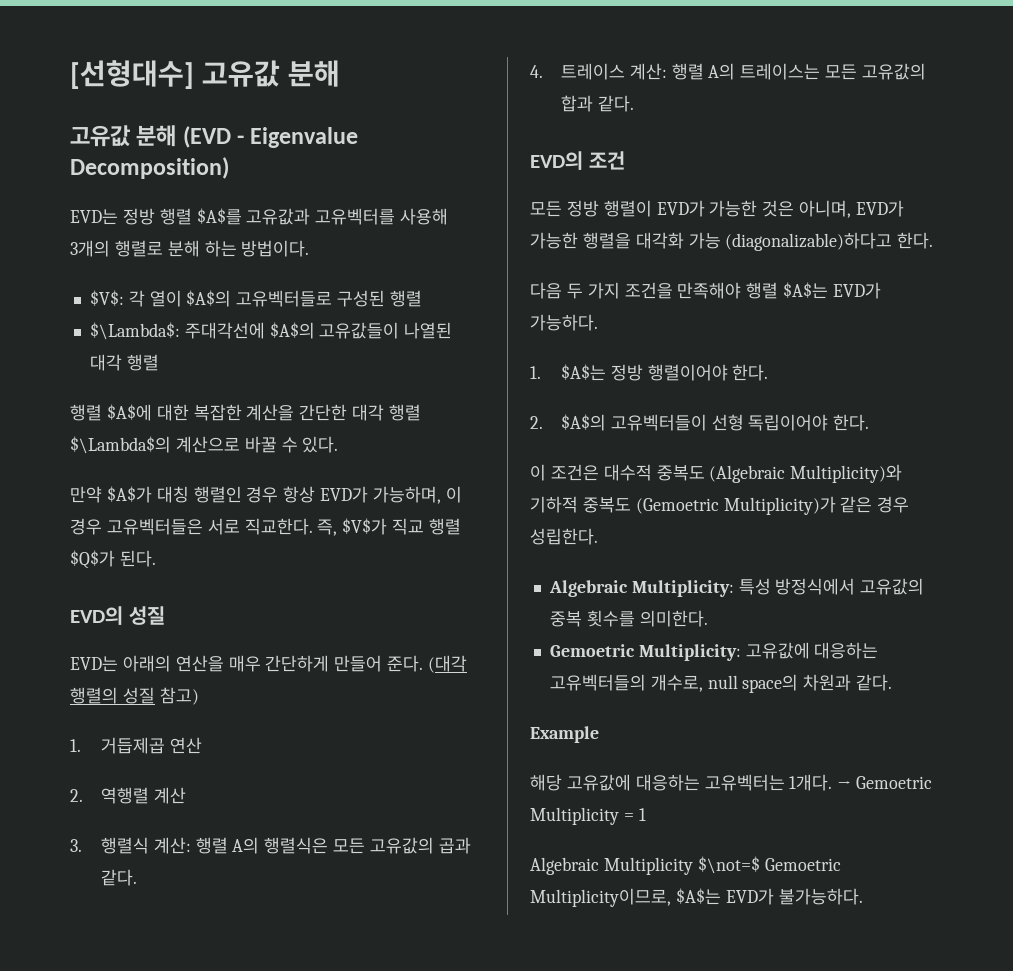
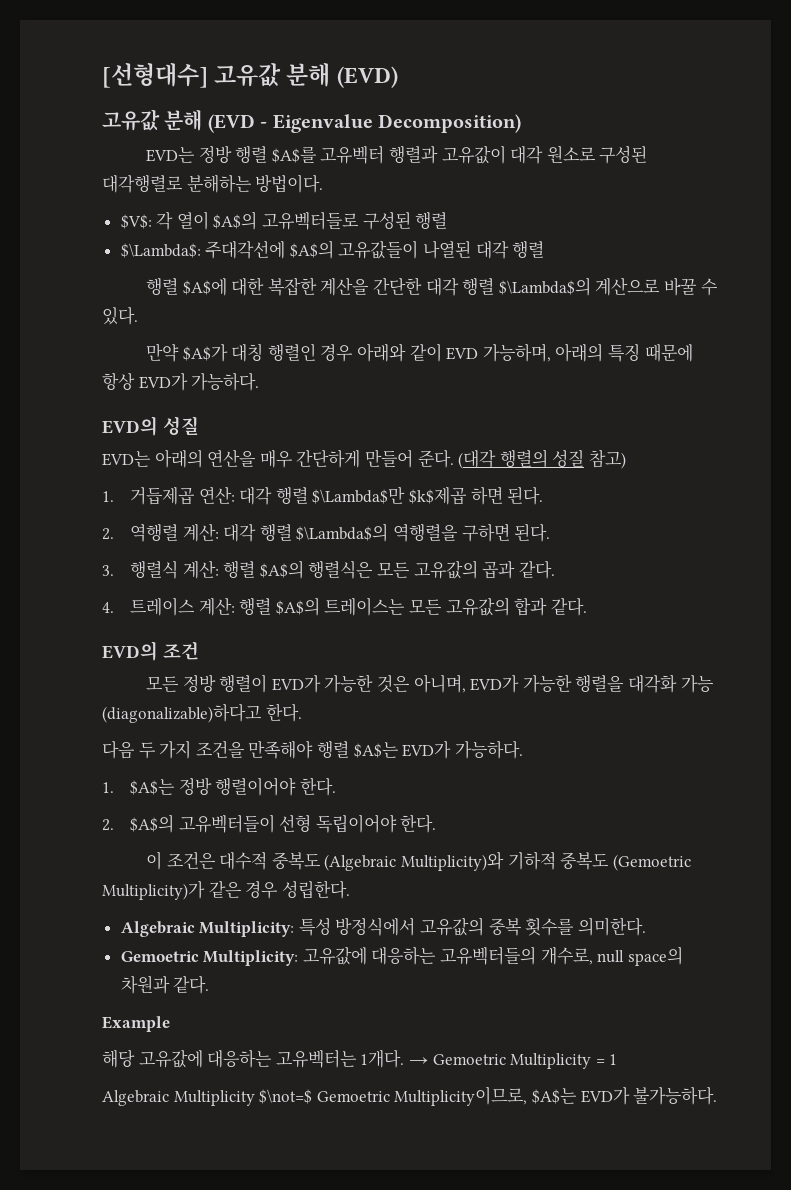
- [선형대수] 고유값 분해
+ [선형대수] 고유값 분해 (EVD)
- EVD는 정방 행렬 $A$를 고유값과 고유벡터를 사용해 3개의 행렬로 분해 하는 방법이다.
+ EVD는 정방 행렬 $A$를 고유벡터 행렬과 고유값이 대각 원소로 구성된 대각행렬로 분해하는 방법이다.
- 만약 $A$가 대칭 행렬인 경우 항상 EVD가 가능하며, 이 경우 고유벡터들은 서로 직교한다. 즉, $V$가 직교 행렬 $Q$가 된다.
+ 만약 $A$가 대칭 행렬인 경우 아래와 같이 EVD 가능하며, 아래의 특징 때문에 항상 EVD가 가능하다.
- 1. 거듭제곱 연산
- 2. 역행렬 계산
+ 1. 거듭제곱 연산: 대각 행렬 $\Lambda$만 $k$제곱 하면 된다.
+ 2. 역행렬 계산: 대각 행렬 $\Lambda$의 역행렬을 구하면 된다.
- 3. 행렬식 계산: 행렬 A의 행렬식은 모든 고유값의 곱과 같다.
+ 3. 행렬식 계산: 행렬 $A$의 행렬식은 모든 고유값의 곱과 같다.
- 4. 트레이스 계산: 행렬 A의 트레이스는 모든 고유값의 합과 같다.
+ 4. 트레이스 계산: 행렬 $A$의 트레이스는 모든 고유값의 합과 같다.

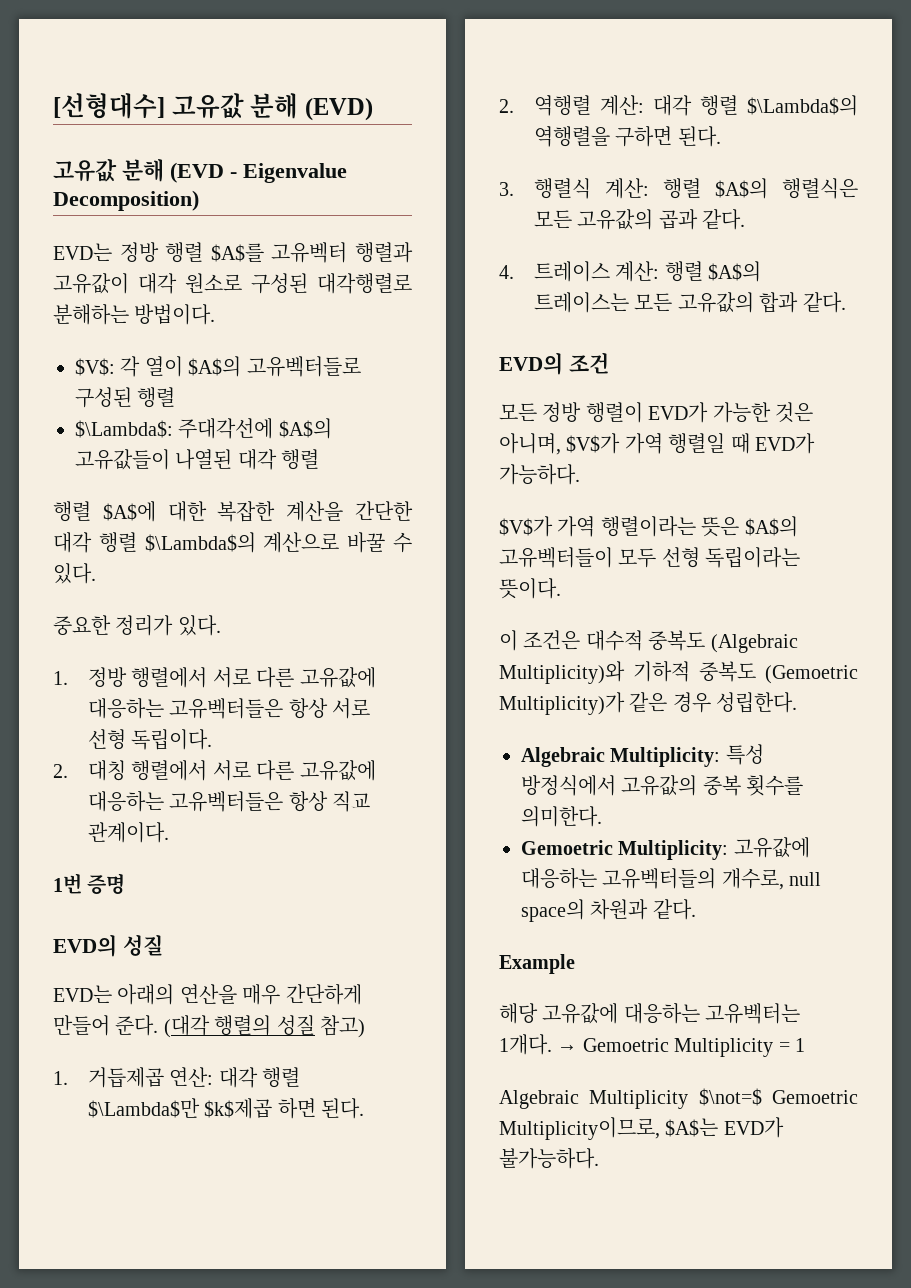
- 만약 $A$가 대칭 행렬인 경우 아래와 같이 EVD 가능하며, 아래의 특징 때문에 항상 EVD가 가능하다.
+ 중요한 정리가 있다.
+ 1. 정방 행렬에서 서로 다른 고유값에 대응하는 고유벡터들은 항상 서로 선형 독립이다.
+ 2. 대칭 행렬에서 서로 다른 고유값에 대응하는 고유벡터들은 항상 직교 관계이다.
+ 1번 증명
- 모든 정방 행렬이 EVD가 가능한 것은 아니며, EVD가 가능한 행렬을 대각화 가능 (diagonalizable)하다고 한다.
- 다음 두 가지 조건을 만족해야 행렬 $A$는 EVD가 가능하다.
- 1. $A$는 정방 행렬이어야 한다.
- 2. $A$의 고유벡터들이 선형 독립이어야 한다.
+ 모든 정방 행렬이 EVD가 가능한 것은 아니며, $V$가 가역 행렬일 때 EVD가 가능하다.
+ $V$가 가역 행렬이라는 뜻은 $A$의 고유벡터들이 모두 선형 독립이라는 뜻이다.

